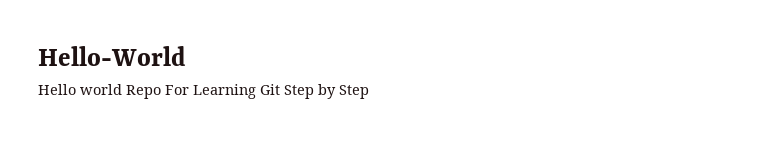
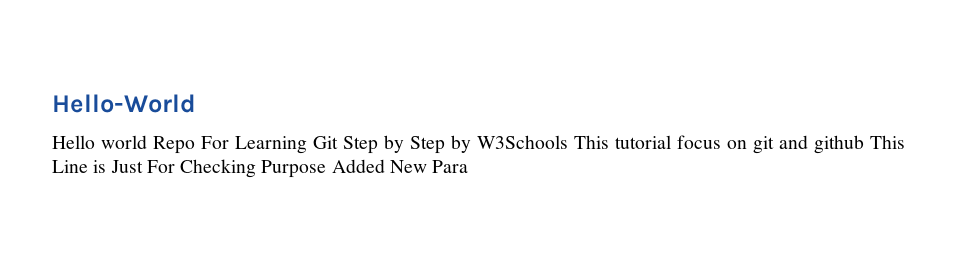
- Hello world Repo For Learning Git Step by Step
+ Hello world Repo For Learning Git Step by Step by W3Schools This tutorial focus on git and github This Line is Just For Checking Purpose Added New Para

